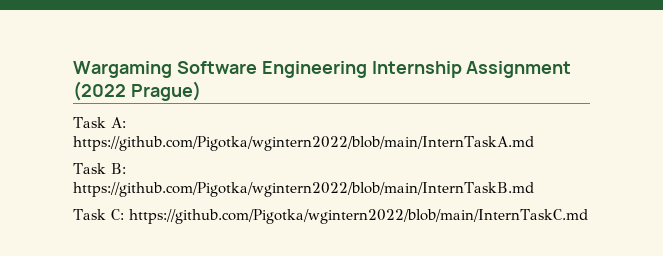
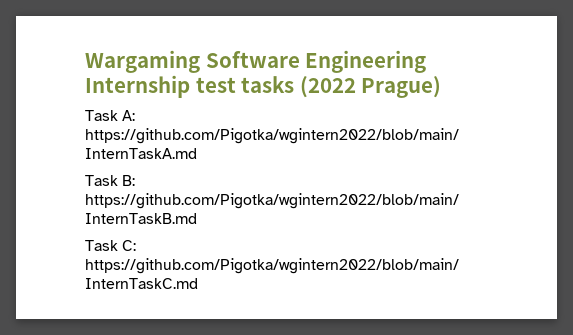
- Wargaming Software Engineering Internship Assignment (2022 Prague)
+ Wargaming Software Engineering Internship test tasks (2022 Prague)

